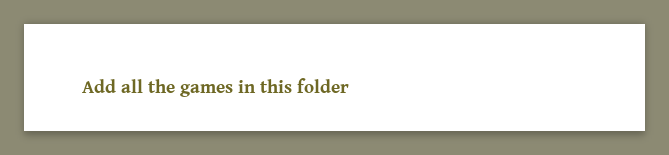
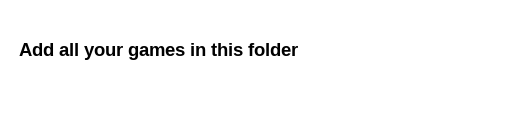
- Add all the games in this folder
+ Add all your games in this folder

